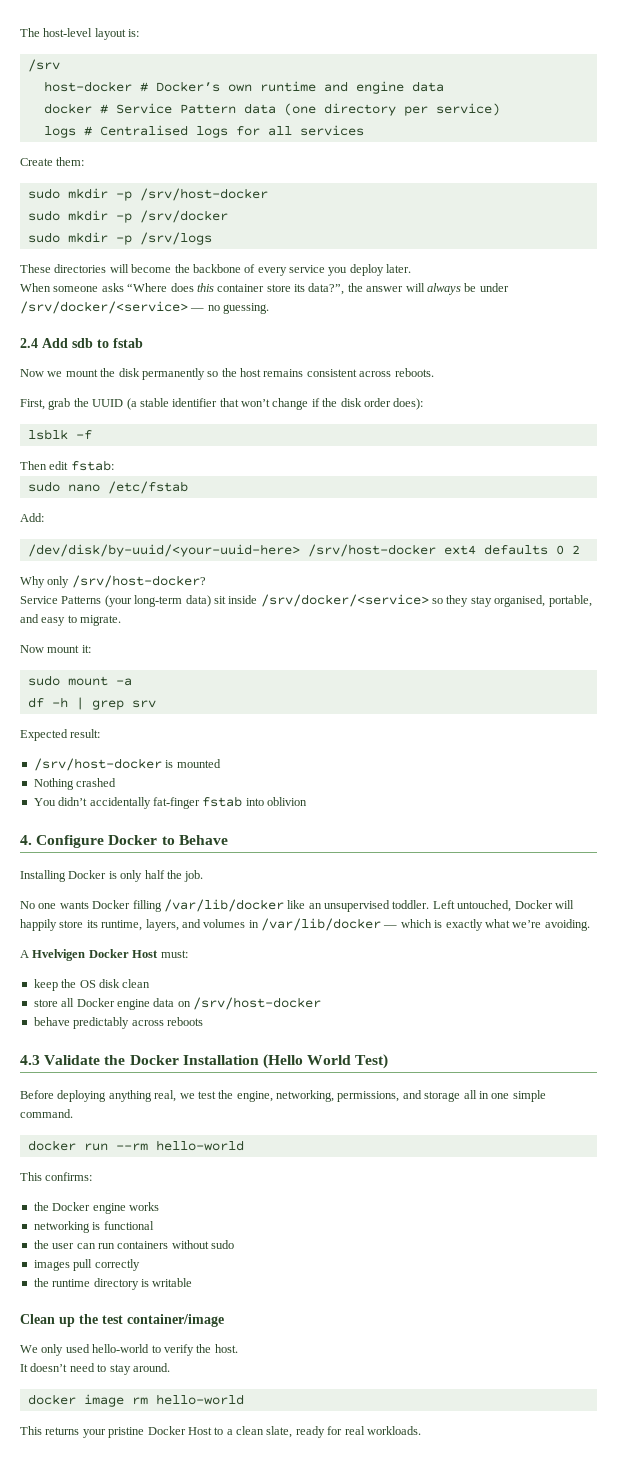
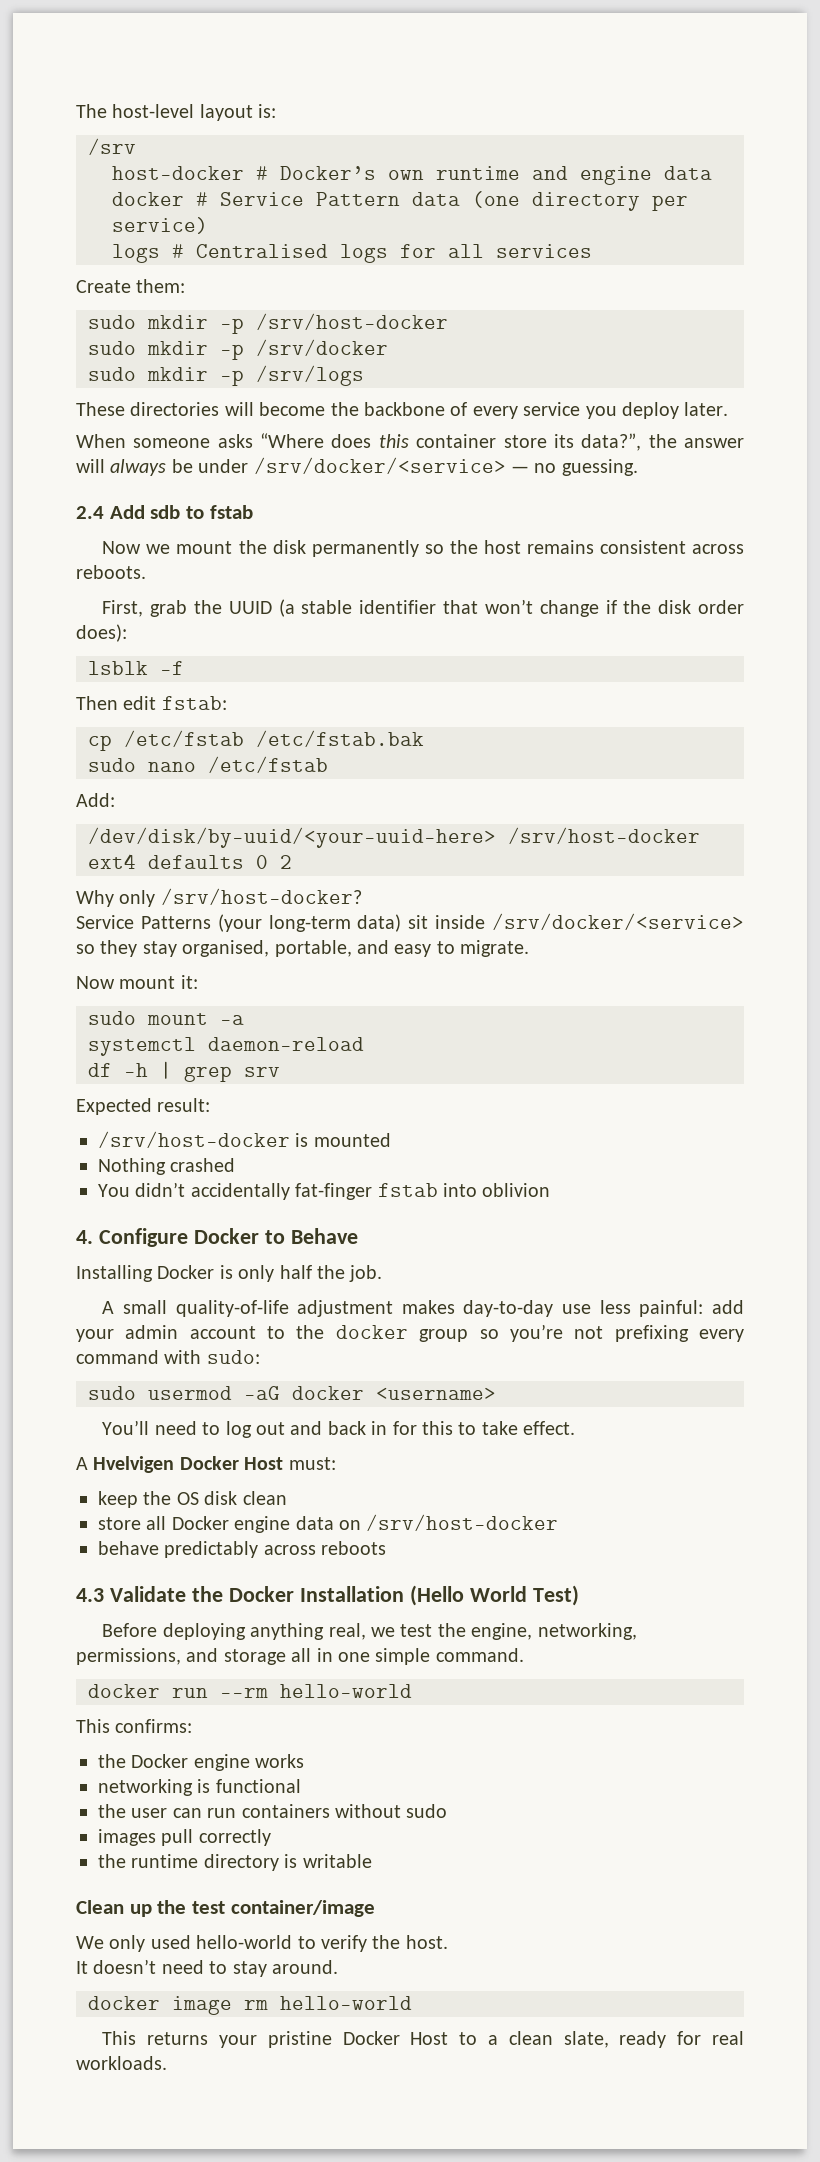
+ cp /etc/fstab /etc/fstab.bak
+ systemctl daemon-reload
- No one wants Docker filling /var/lib/docker like an unsupervised toddler. Left untouched, Docker will happily store its runtime, layers, and volumes in /var/lib/docker — which is exactly what we’re avoiding.
+ A small quality-of-life adjustment makes day-to-day use less painful: add your admin account to the docker group so you’re not prefixing every command with sudo:
+ sudo usermod -aG docker <username>
+ You’ll need to log out and back in for this to take effect.

